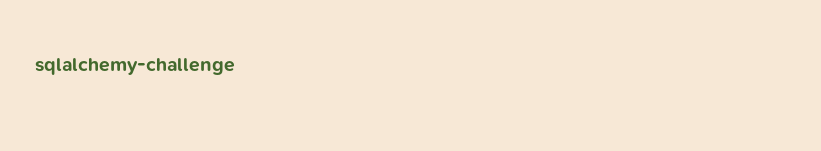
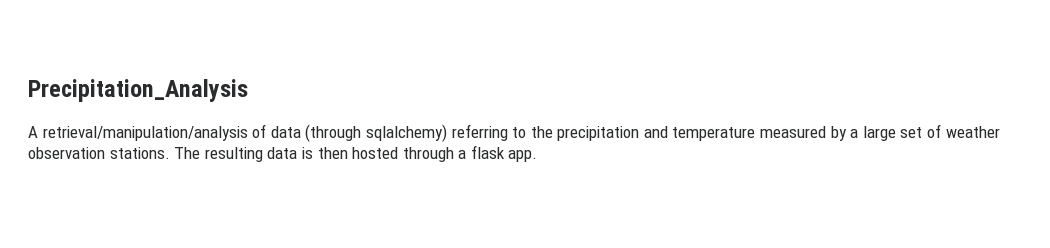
- sqlalchemy-challenge
+ Precipitation_Analysis
+ A retrieval/manipulation/analysis of data (through sqlalchemy) referring to the precipitation and temperature measured by a large set of weather observation stations. The resulting data is then hosted through a flask app.

